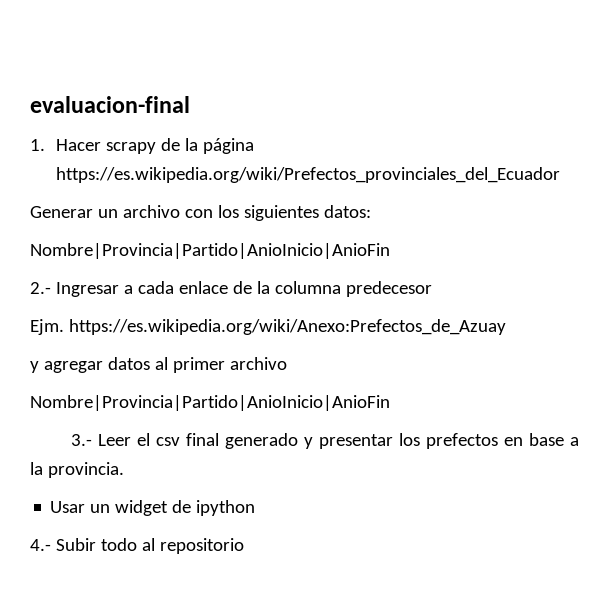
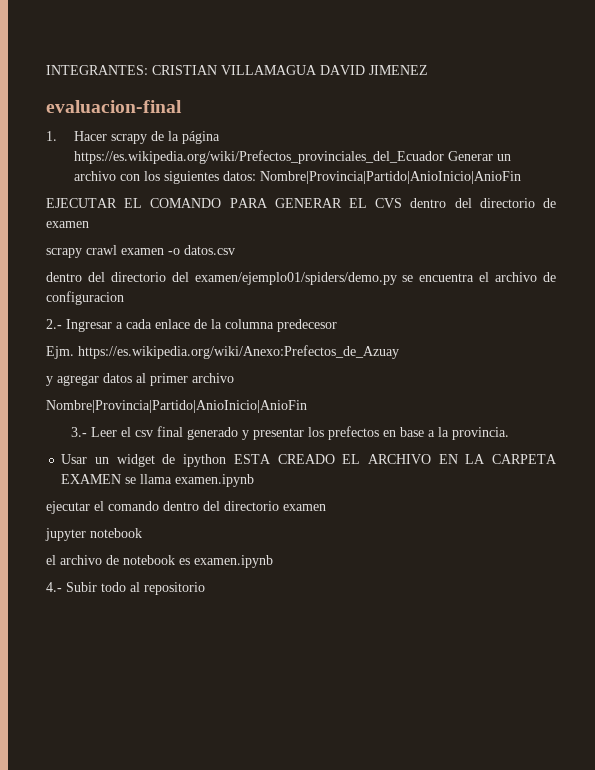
+ INTEGRANTES: CRISTIAN VILLAMAGUA DAVID JIMENEZ
- 1. Hacer scrapy de la página https://es.wikipedia.org/wiki/Prefectos_provinciales_del_Ecuador
- Generar un archivo con los siguientes datos:
- Nombre|Provincia|Partido|AnioInicio|AnioFin
+ 1. Hacer scrapy de la página https://es.wikipedia.org/wiki/Prefectos_provinciales_del_Ecuador Generar un archivo con los siguientes datos: Nombre|Provincia|Partido|AnioInicio|AnioFin
+ EJECUTAR EL COMANDO PARA GENERAR EL CVS dentro del directorio de examen
+ scrapy crawl examen -o datos.csv
+ dentro del directorio del examen/ejemplo01/spiders/demo.py se encuentra el archivo de configuracion
- Usar un widget de ipython
+ Usar un widget de ipython ESTA CREADO EL ARCHIVO EN LA CARPETA EXAMEN se llama examen.ipynb
+ ejecutar el comando dentro del directorio examen
+ jupyter notebook
+ el archivo de notebook es examen.ipynb

